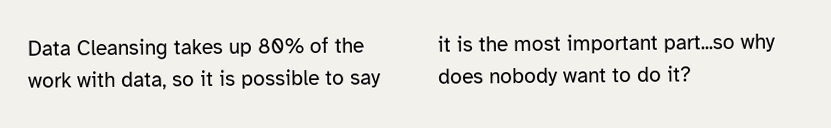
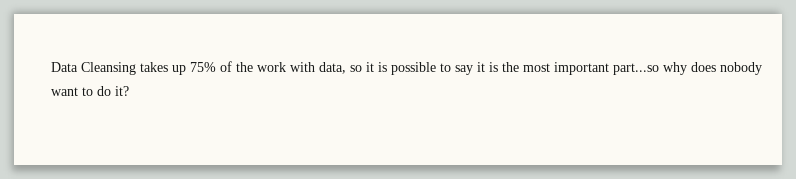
- Data Cleansing takes up 80% of the work with data, so it is possible to say it is the most important part...so why does nobody want to do it?
+ Data Cleansing takes up 75% of the work with data, so it is possible to say it is the most important part...so why does nobody want to do it?

